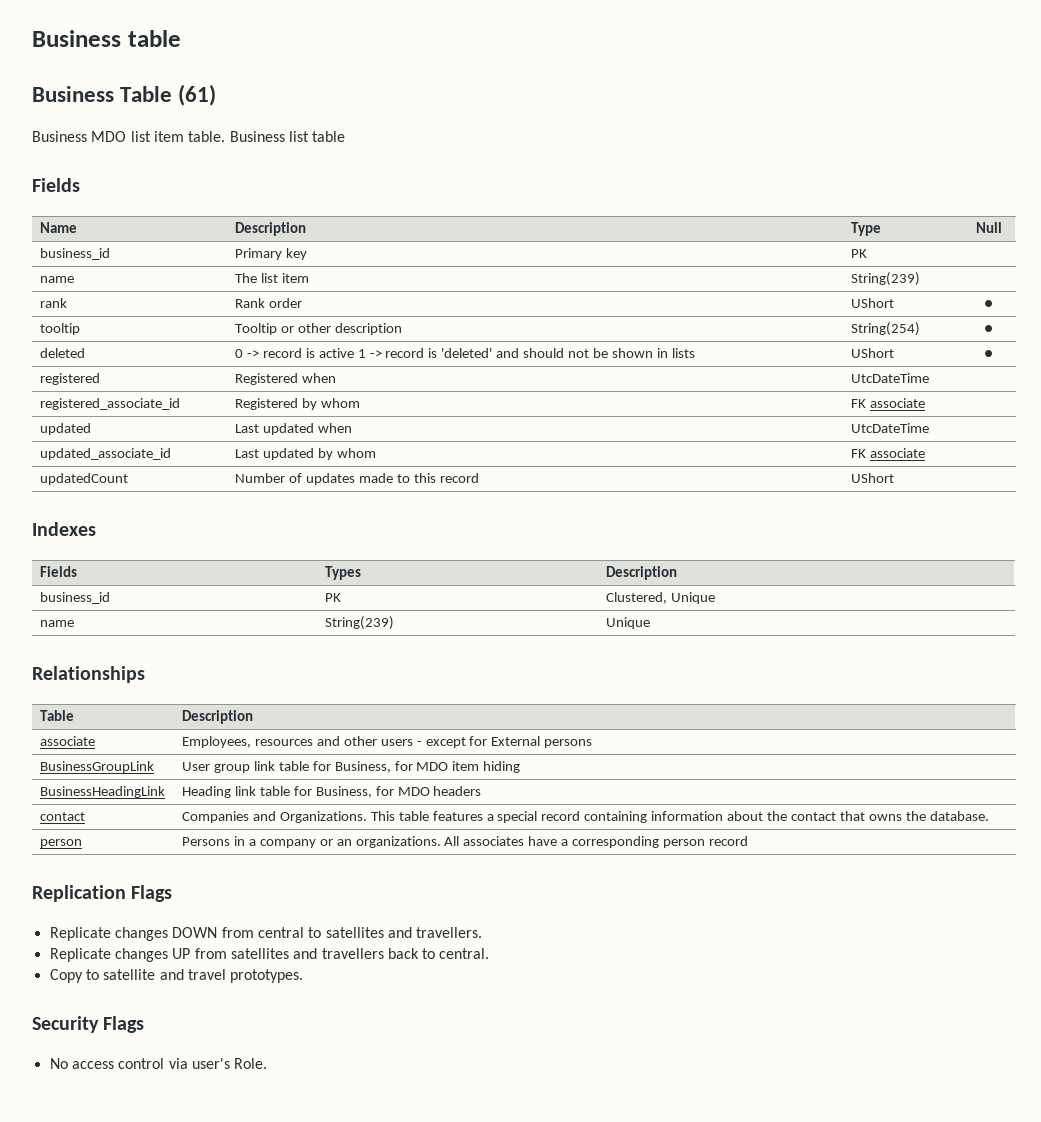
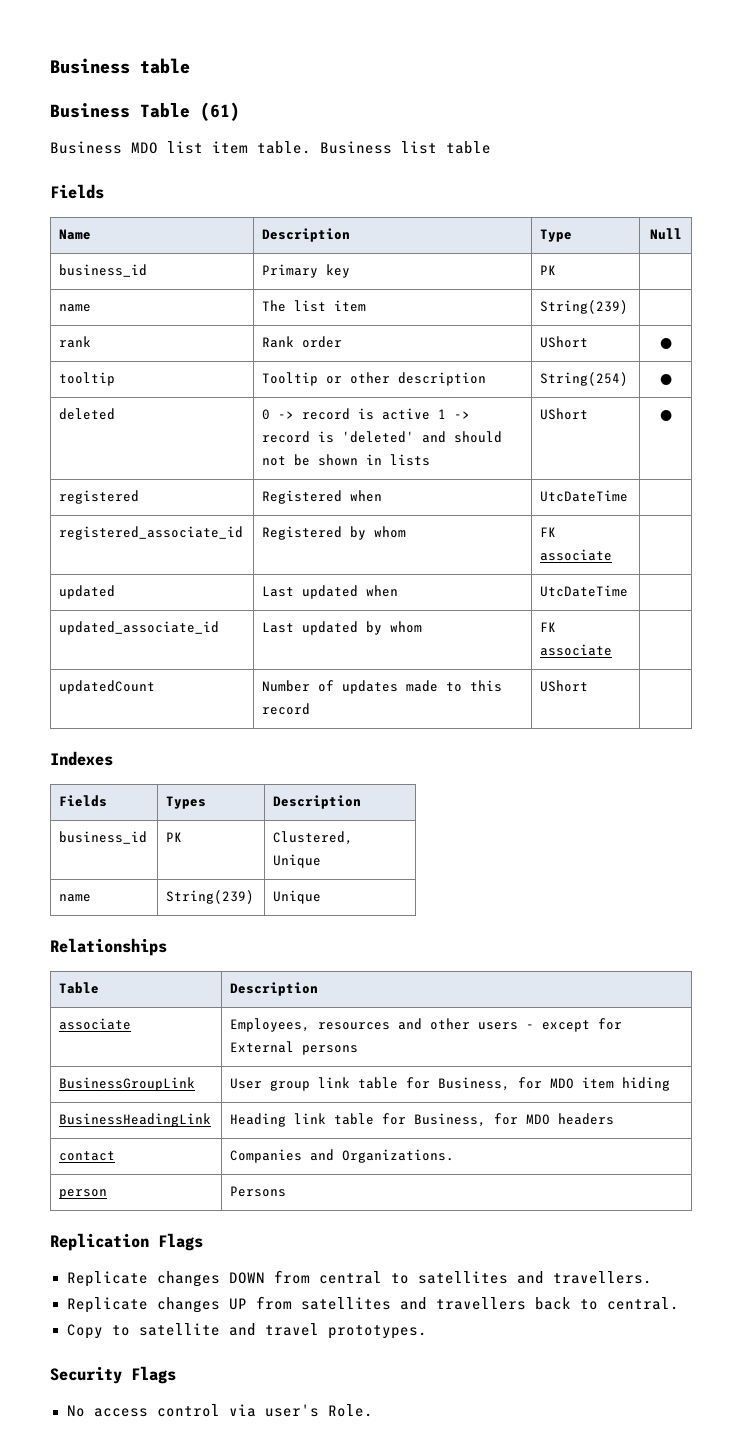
- contact | Companies and Organizations. This table features a special record containing information about the contact that owns the database.
- person | Persons in a company or an organizations. All associates have a corresponding person record
+ contact | Companies and Organizations.
+ person | Persons

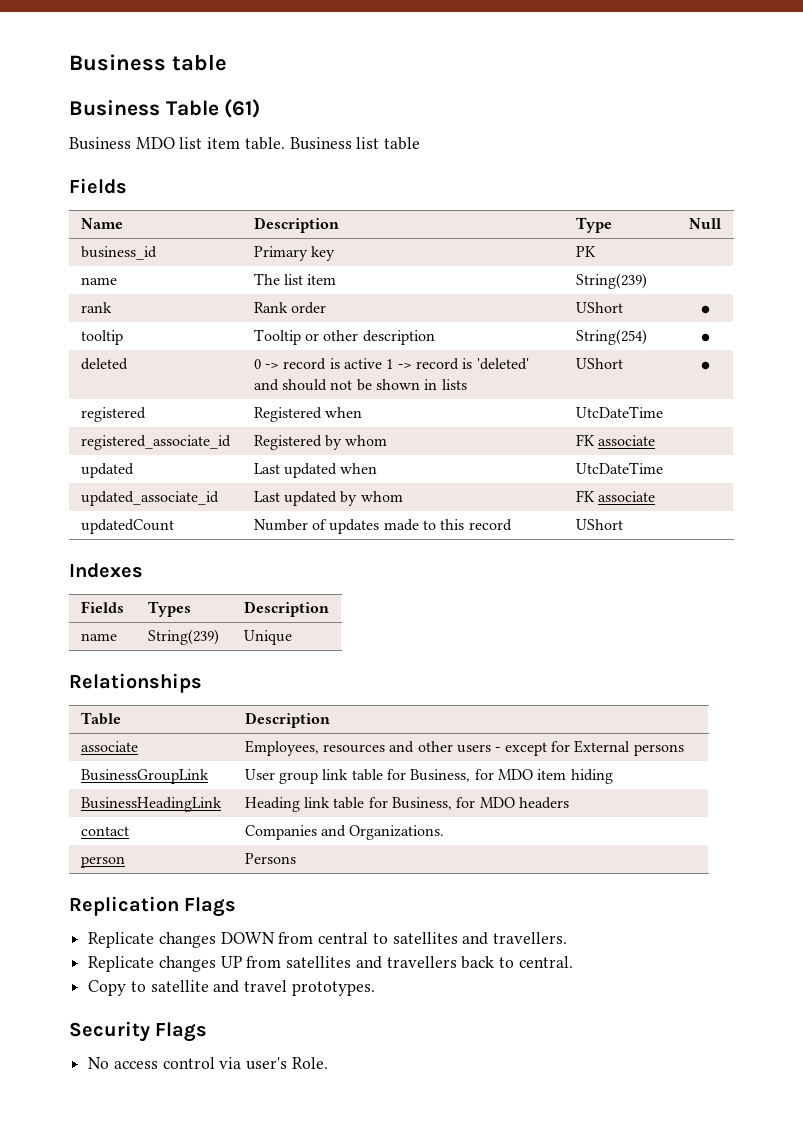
- business_id | PK | Clustered, Unique

